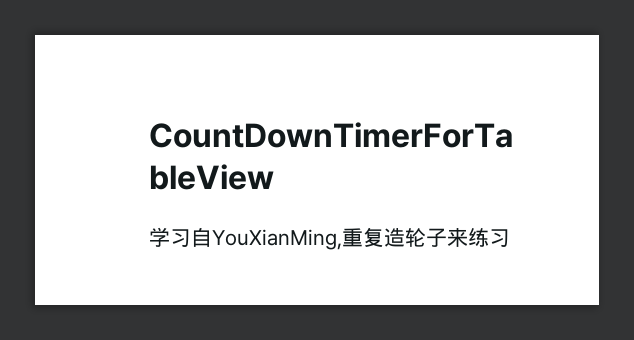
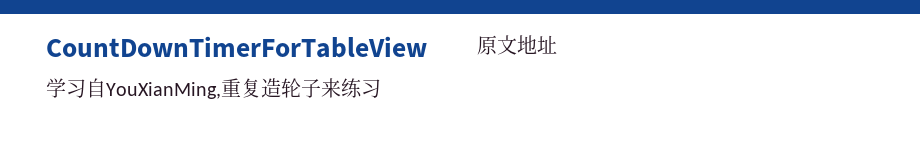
+ 原文地址

